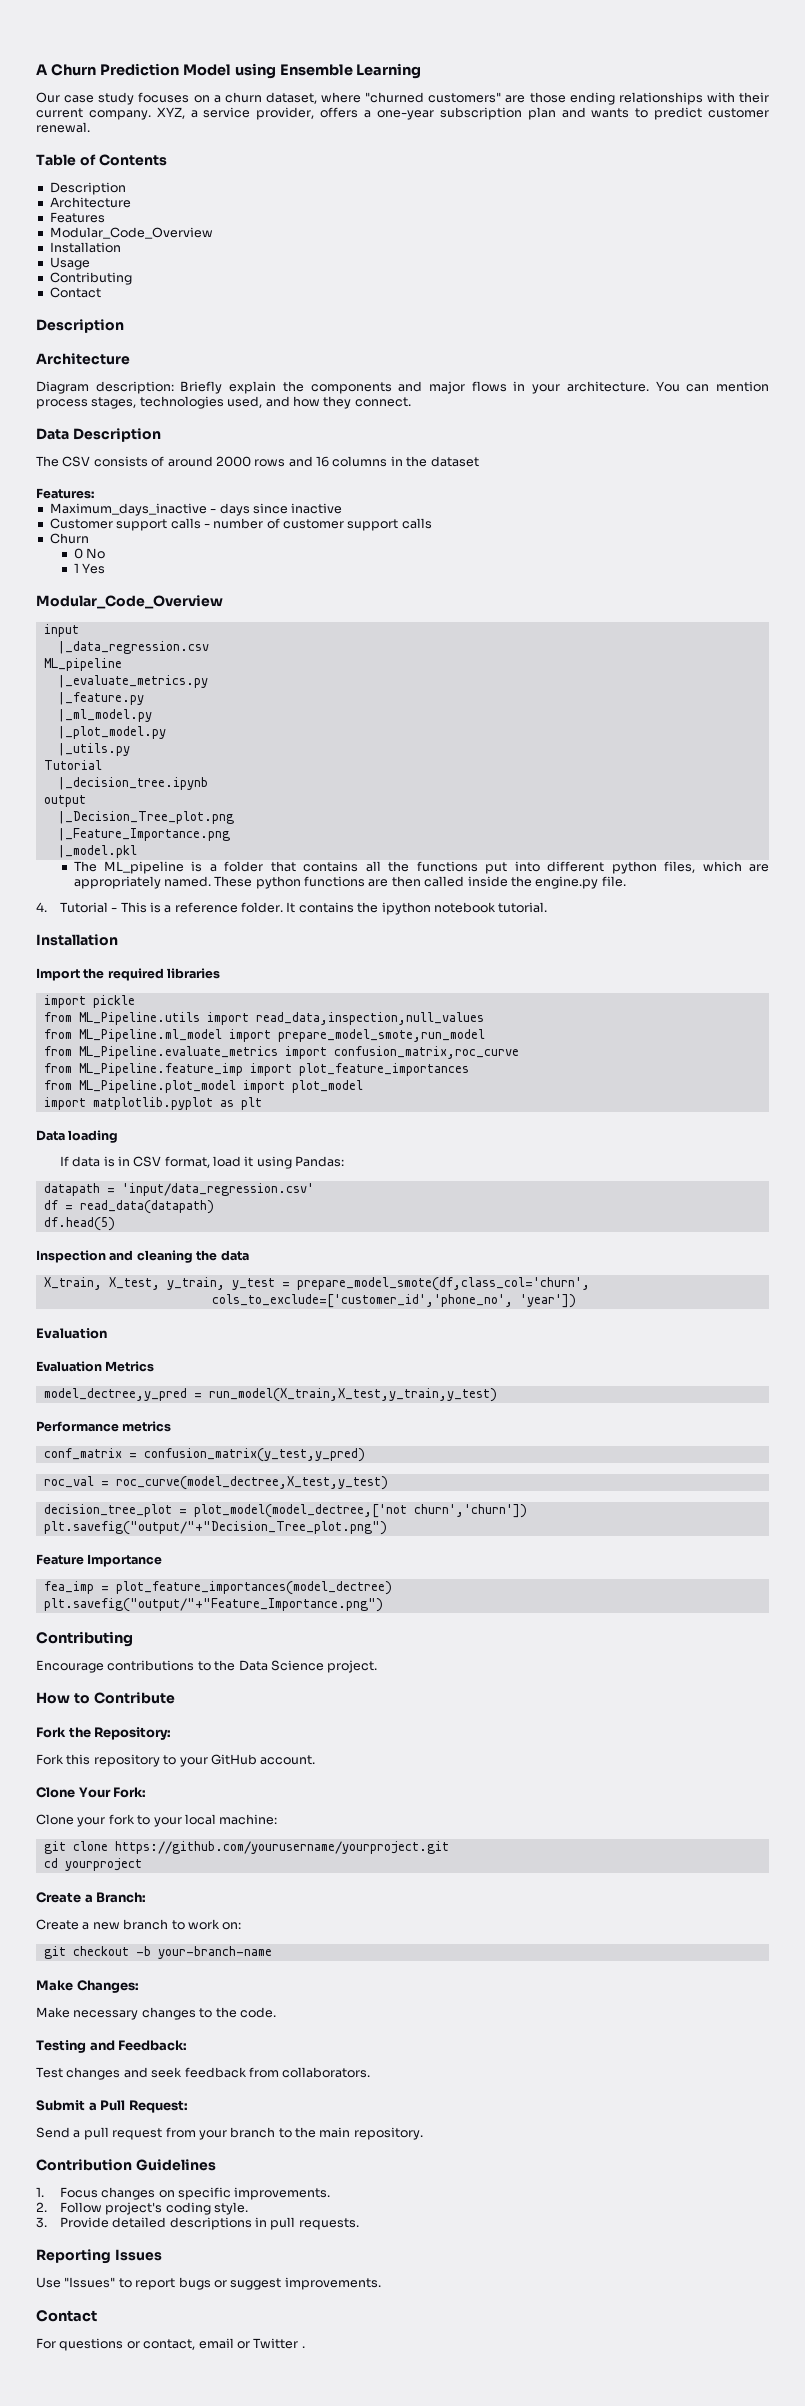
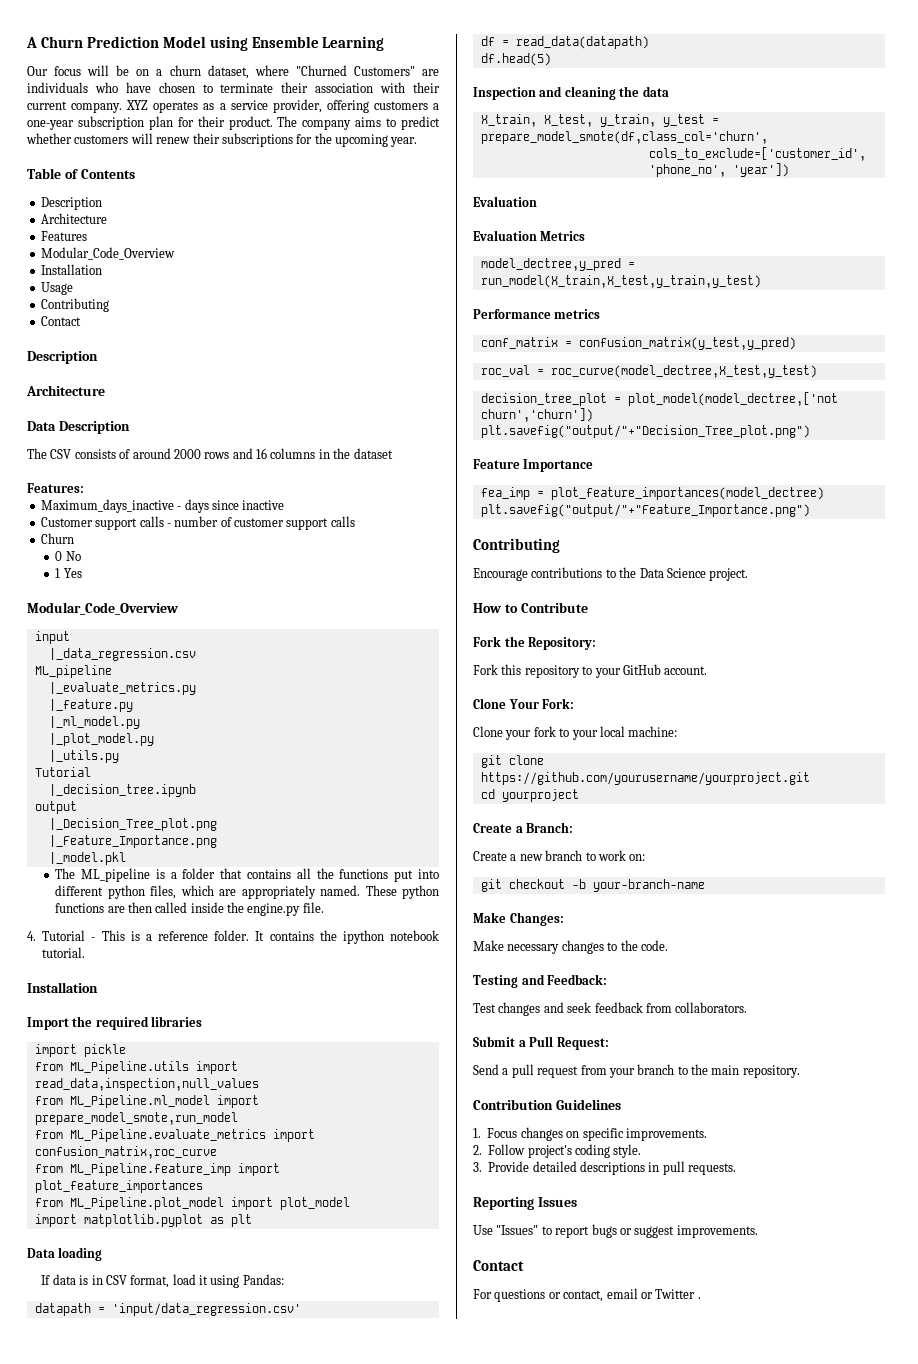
- Our case study focuses on a churn dataset, where "churned customers" are those ending relationships with their current company.
+ Our focus will be on a churn dataset, where "Churned Customers" are individuals who have chosen to terminate their association with their current company.
- XYZ, a service provider, offers a one-year subscription plan and wants to predict customer renewal.
+ XYZ operates as a service provider, offering customers a one-year subscription plan for their product. The company aims to predict whether customers will renew their subscriptions for the upcoming year.
- Diagram description: Briefly explain the components and major flows in your architecture. You can mention process stages, technologies used, and how they connect.

